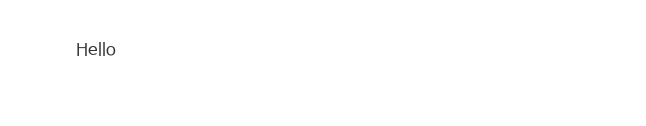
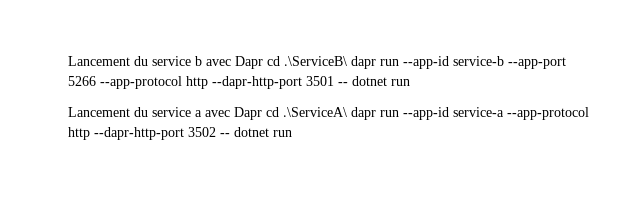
- Hello
+ Lancement du service b avec Dapr cd .\ServiceB\ dapr run --app-id service-b --app-port 5266 --app-protocol http --dapr-http-port 3501 -- dotnet run
+ Lancement du service a avec Dapr cd .\ServiceA\ dapr run --app-id service-a --app-protocol http --dapr-http-port 3502 -- dotnet run

